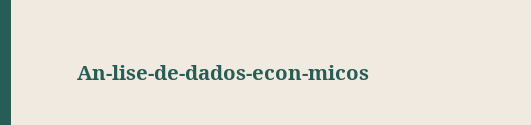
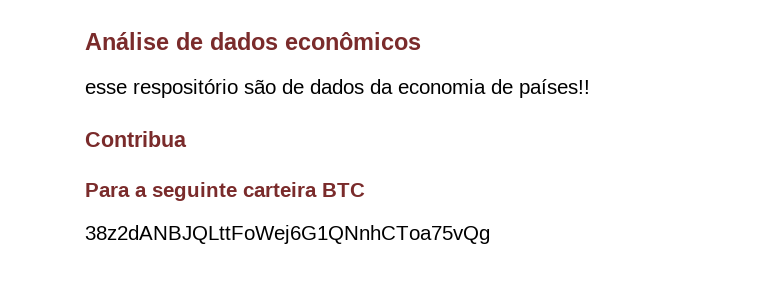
- An-lise-de-dados-econ-micos
+ Análise de dados econômicos
+ esse respositório são de dados da economia de países!!
+ Contribua
+ Para a seguinte carteira BTC
+ 38z2dANBJQLttFoWej6G1QNnhCToa75vQg

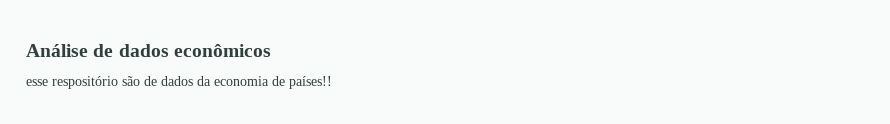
- Contribua
- Para a seguinte carteira BTC
- 38z2dANBJQLttFoWej6G1QNnhCToa75vQg

